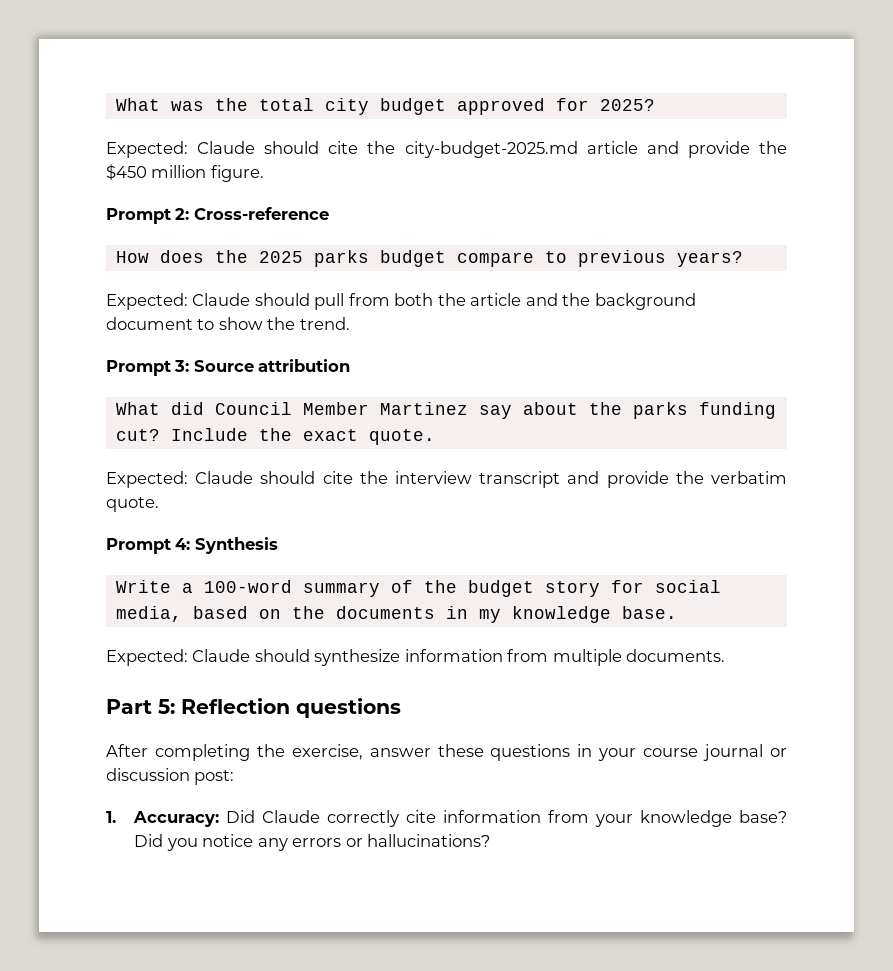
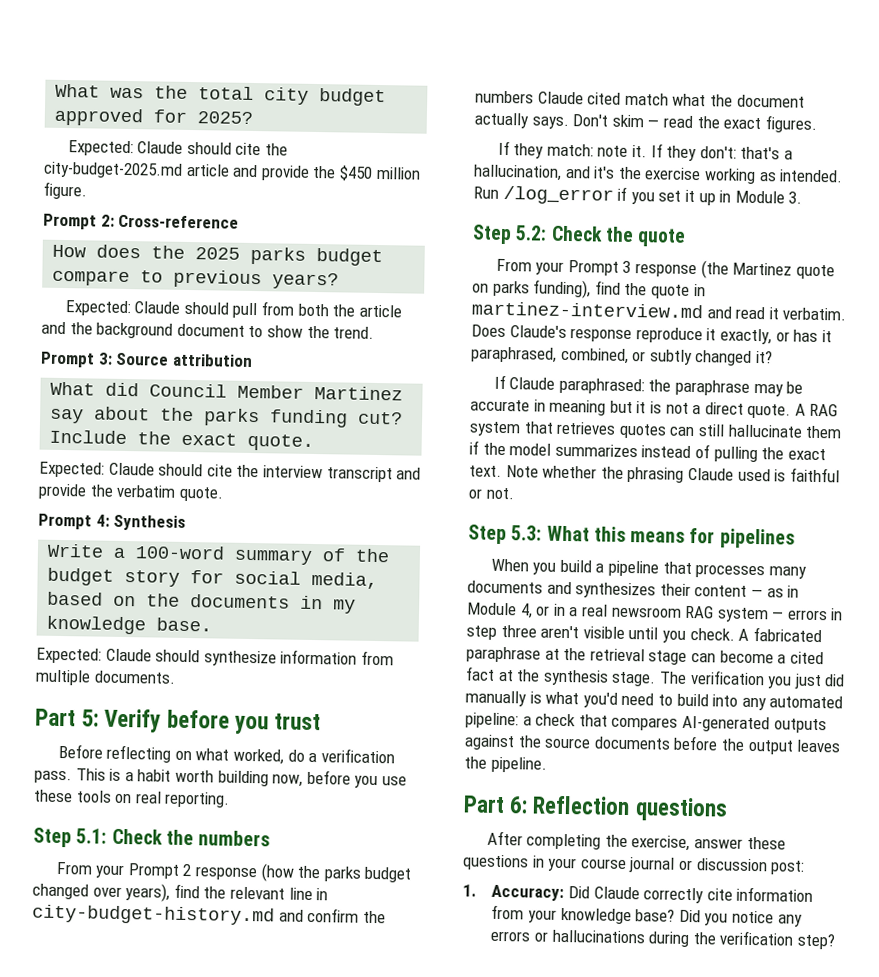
- Part 5: Reflection questions
+ Part 5: Verify before you trust
+ Before reflecting on what worked, do a verification pass. This is a habit worth building now, before you use these tools on real reporting.
+ Step 5.1: Check the numbers
+ From your Prompt 2 response (how the parks budget changed over years), find the relevant line in city-budget-history.md and confirm the numbers Claude cited match what the document actually says. Don't skim — read the exact figures.
+ If they match: note it. If they don't: that's a hallucination, and it's the exercise working as intended. Run /log_error if you set it up in Module 3.
+ Step 5.2: Check the quote
+ From your Prompt 3 response (the Martinez quote on parks funding), find the quote in martinez-interview.md and read it verbatim. Does Claude's response reproduce it exactly, or has it paraphrased, combined, or subtly changed it?
+ If Claude paraphrased: the paraphrase may be accurate in meaning but it is not a direct quote. A RAG system that retrieves quotes can still hallucinate them if the model summarizes instead of pulling the exact text. Note whether the phrasing Claude used is faithful or not.
+ Step 5.3: What this means for pipelines
+ When you build a pipeline that processes many documents and synthesizes their content — as in Module 4, or in a real newsroom RAG system — errors in step three aren't visible until you check. A fabricated paraphrase at the retrieval stage can become a cited fact at the synthesis stage. The verification you just did manually is what you'd need to build into any automated pipeline: a check that compares AI-generated outputs against the source documents before the output leaves the pipeline.
+ Part 6: Reflection questions
- Did you notice any errors or hallucinations?
+ Did you notice any errors or hallucinations during the verification step?

